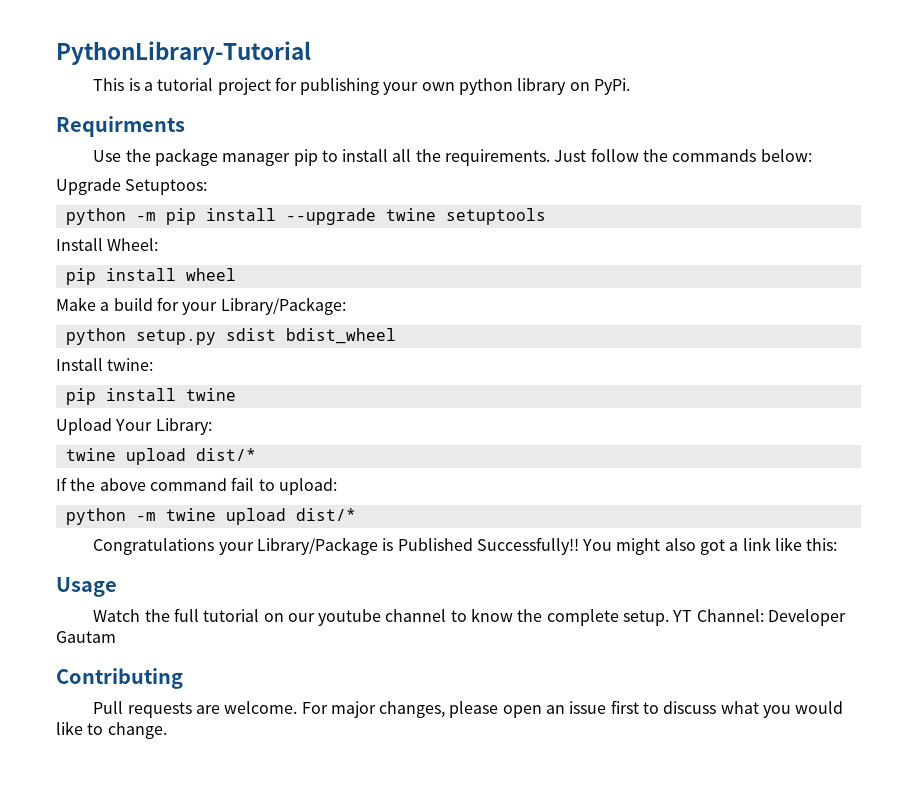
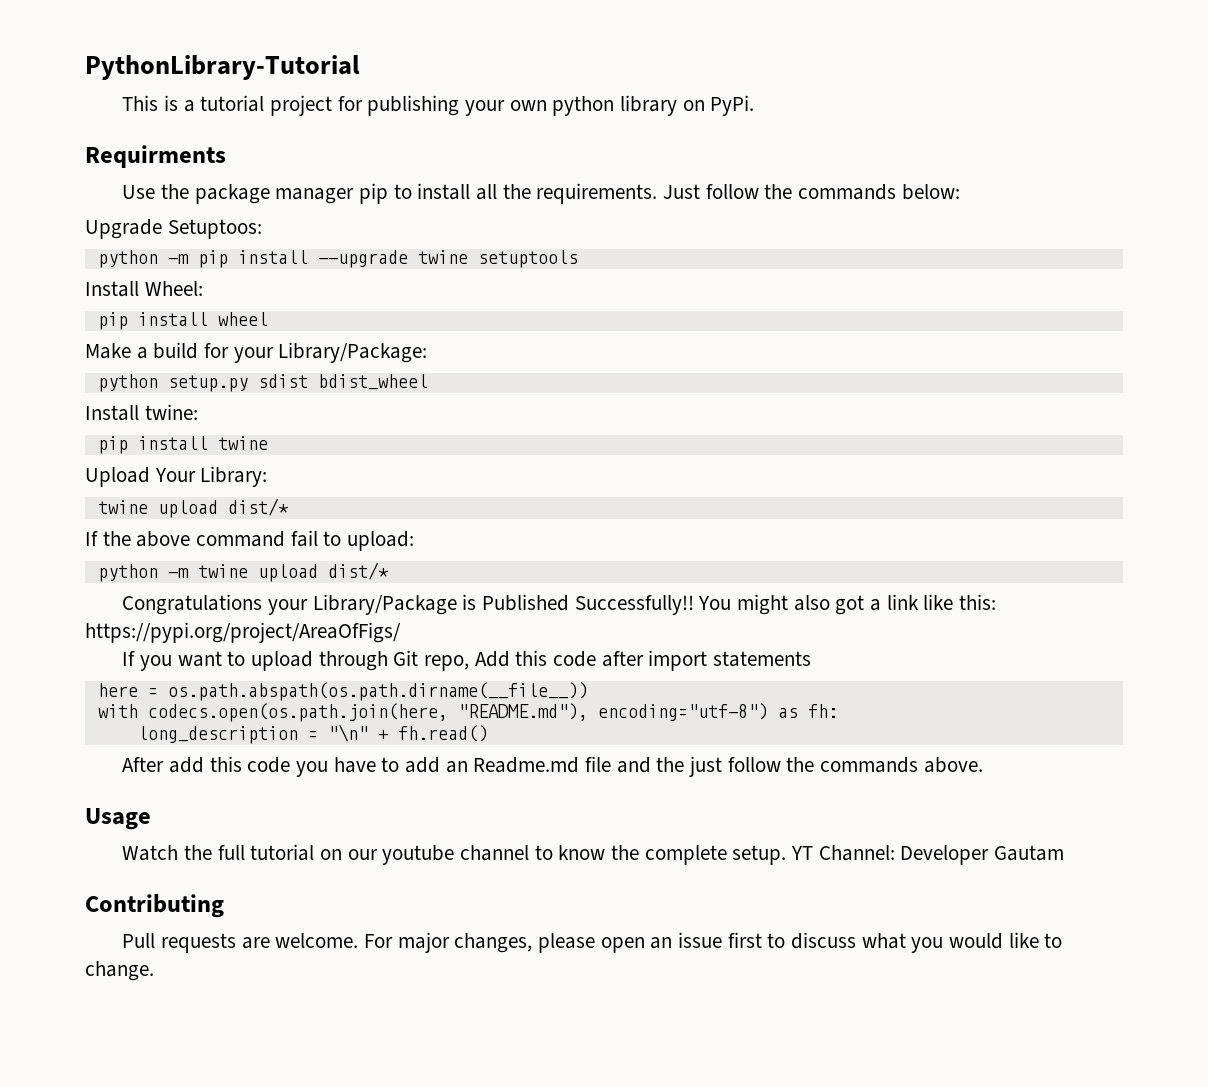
- You might also got a link like this:
+ You might also got a link like this: https://pypi.org/project/AreaOfFigs/
+ If you want to upload through Git repo, Add this code after import statements
+ here = os.path.abspath(os.path.dirname(__file__))
+ with codecs.open(os.path.join(here, "README.md"), encoding="utf-8") as fh:
+ long_description = "\n" + fh.read()
+ After add this code you have to add an Readme.md file and the just follow the commands above.

